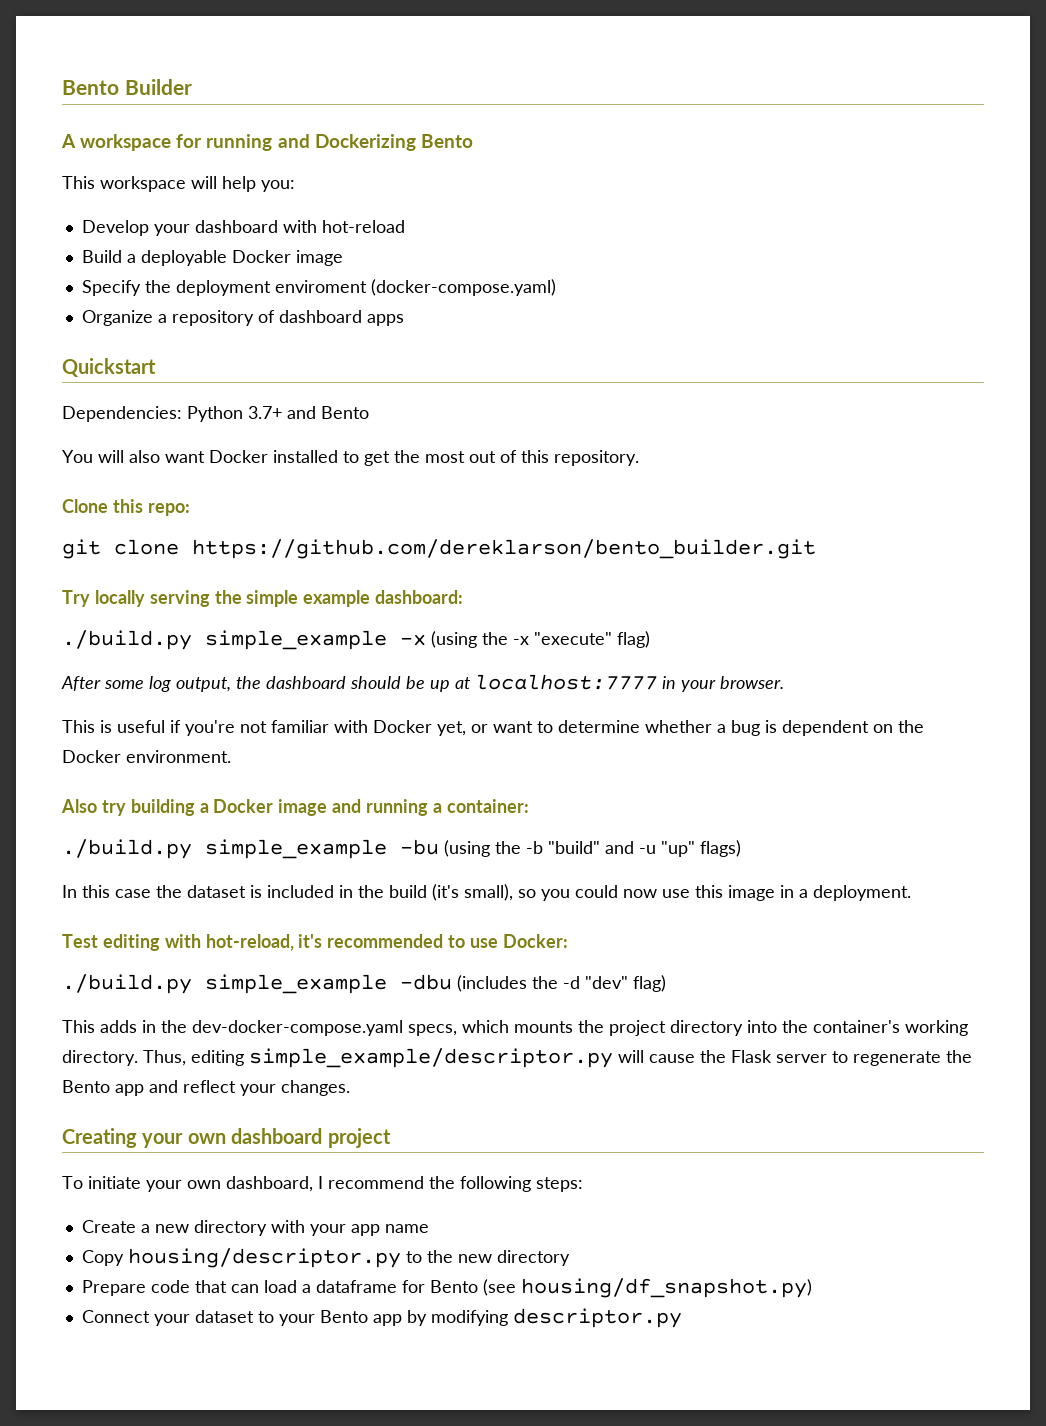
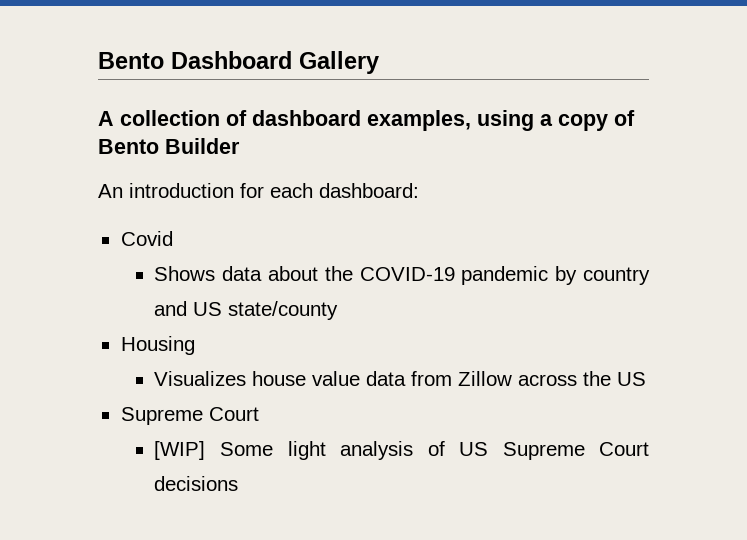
- Bento Builder
- A workspace for running and Dockerizing Bento
- This workspace will help you:
- Develop your dashboard with hot-reload
- Build a deployable Docker image
- Specify the deployment enviroment (docker-compose.yaml)
- Organize a repository of dashboard apps
- Quickstart
- Dependencies: Python 3.7+ and Bento
- You will also want Docker installed to get the most out of this repository.
- Clone this repo:
- git clone https://github.com/dereklarson/bento_builder.git
- Try locally serving the simple example dashboard:
- ./build.py simple_example -x (using the -x "execute" flag)
- After some log output, the dashboard should be up at localhost:7777 in your browser.
- This is useful if you're not familiar with Docker yet, or want to determine whether a bug is dependent on the Docker environment.
- Also try building a Docker image and running a container:
- ./build.py simple_example -bu (using the -b "build" and -u "up" flags)
- In this case the dataset is included in the build (it's small), so you could now use this image in a deployment.
- Test editing with hot-reload, it's recommended to use Docker:
- ./build.py simple_example -dbu (includes the -d "dev" flag)
- This adds in the dev-docker-compose.yaml specs, which mounts the project directory into the container's working directory. Thus, editing simple_example/descriptor.py will cause the Flask server to regenerate the Bento app and reflect your changes.
- Creating your own dashboard project
- To initiate your own dashboard, I recommend the following steps:
- Create a new directory with your app name
- Copy housing/descriptor.py to the new directory
- Prepare code that can load a dataframe for Bento (see housing/df_snapshot.py)
- Connect your dataset to your Bento app by modifying descriptor.py
+ Bento Dashboard Gallery
+ A collection of dashboard examples, using a copy of Bento Builder
+ An introduction for each dashboard:
+ Covid
+ Shows data about the COVID-19 pandemic by country and US state/county
+ Housing
+ Visualizes house value data from Zillow across the US
+ Supreme Court
+ [WIP] Some light analysis of US Supreme Court decisions

